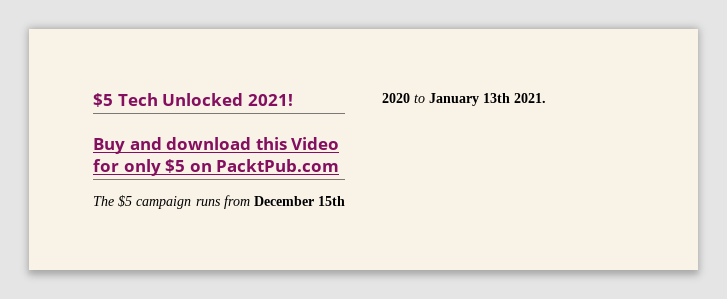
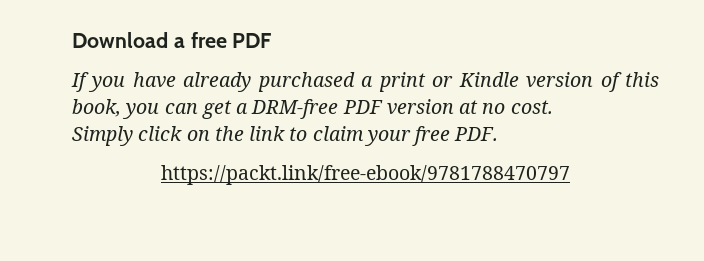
- $5 Tech Unlocked 2021!
- Buy and download this Video for only $5 on PacktPub.com
- The $5 campaign runs from December 15th 2020 to January 13th 2021.
+ Download a free PDF
+ If you have already purchased a print or Kindle version of this book, you can get a DRM-free PDF version at no cost.
+ Simply click on the link to claim your free PDF.
+ https://packt.link/free-ebook/9781788470797

